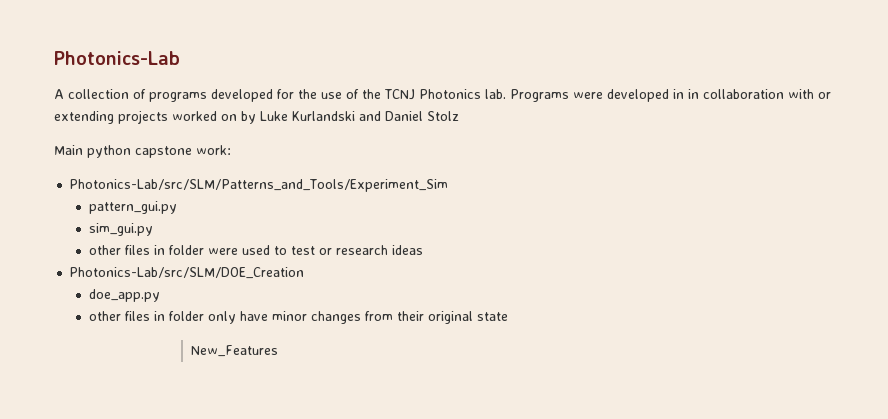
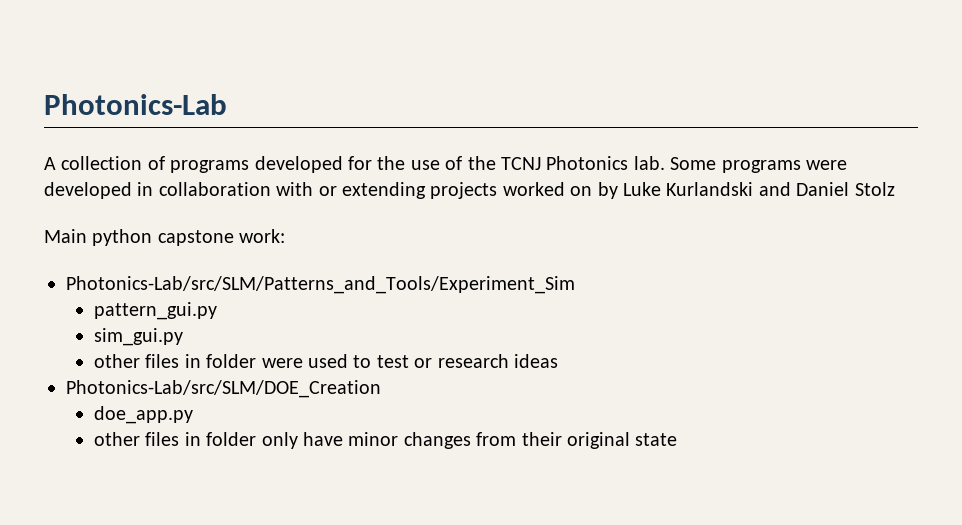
- Programs were developed in in collaboration with or extending projects worked on by Luke Kurlandski and Daniel Stolz
+ Some programs were developed in collaboration with or extending projects worked on by Luke Kurlandski and Daniel Stolz
- New_Features

